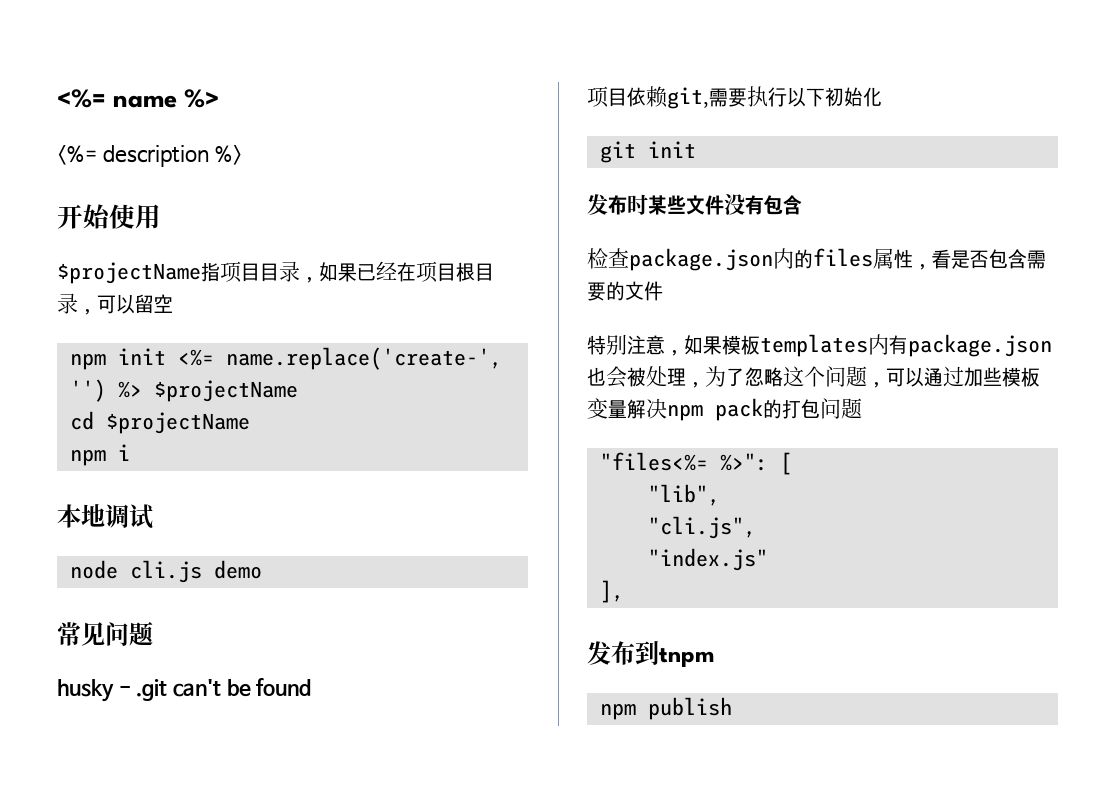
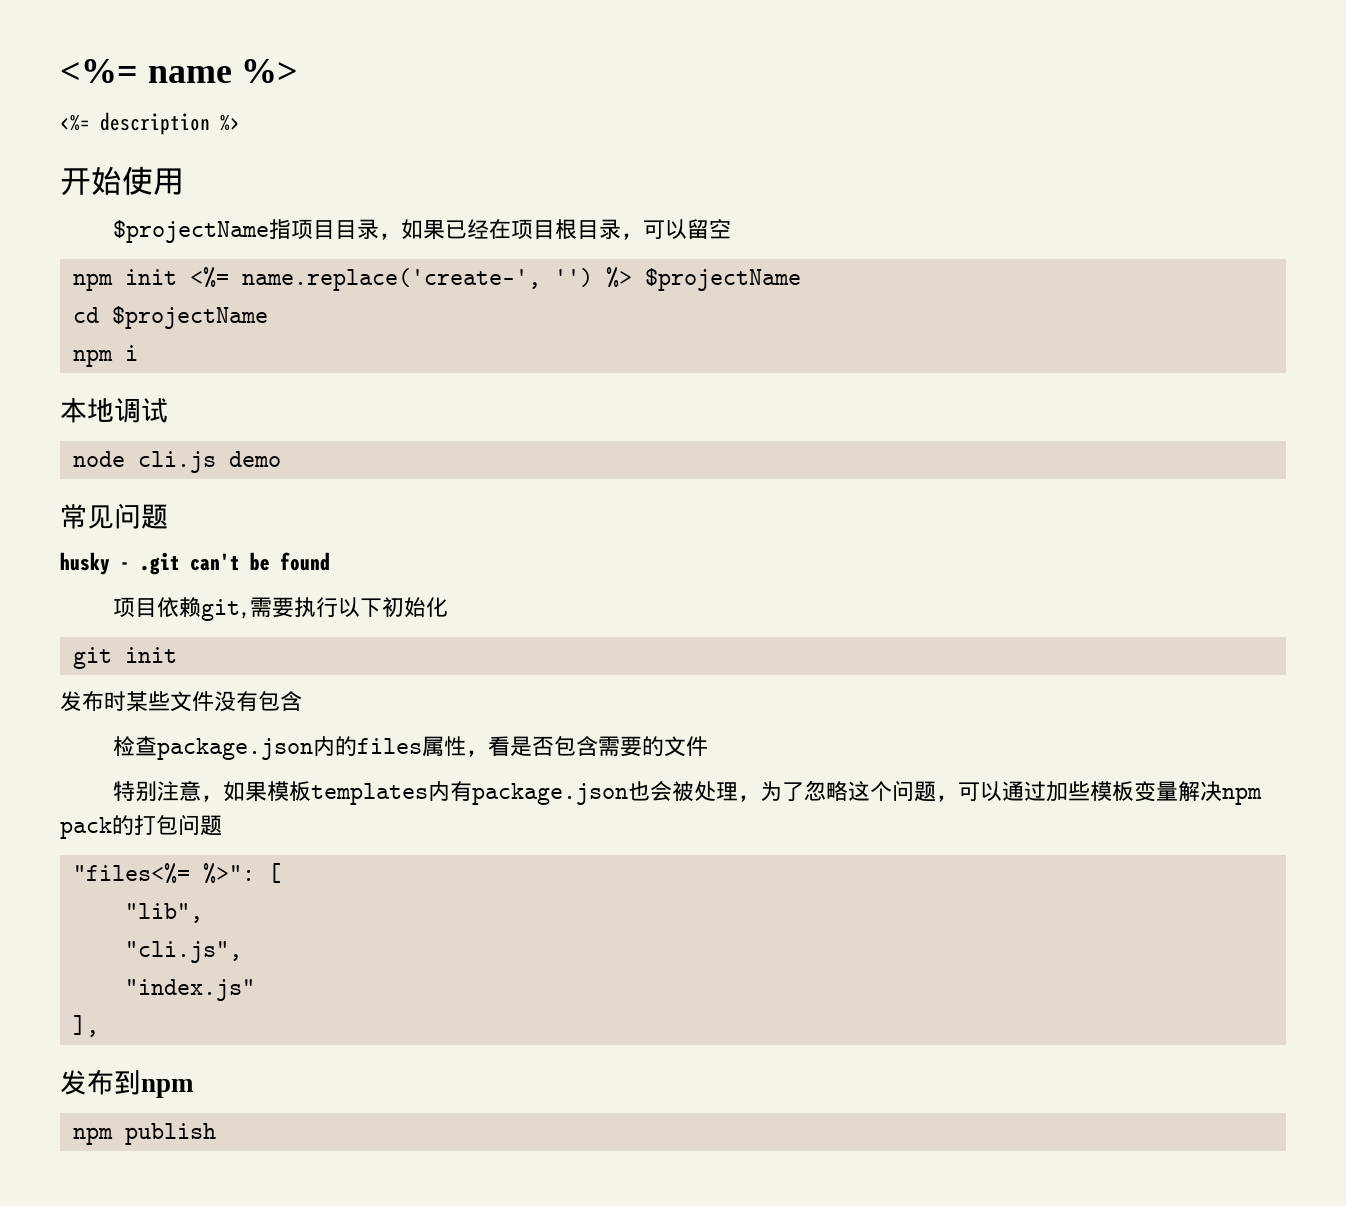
- 发布到tnpm
+ 发布到npm

